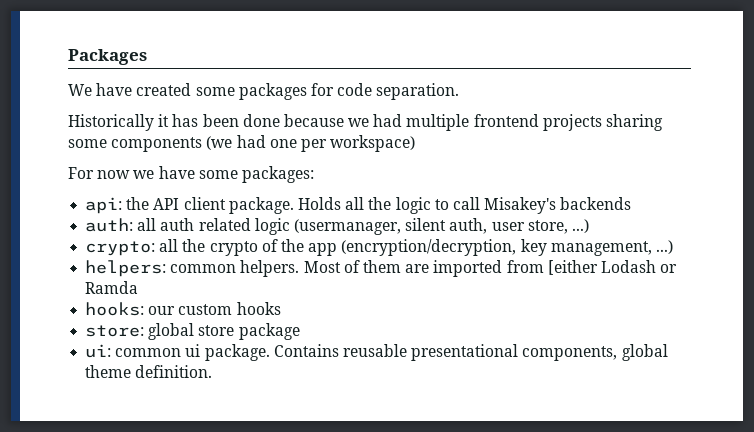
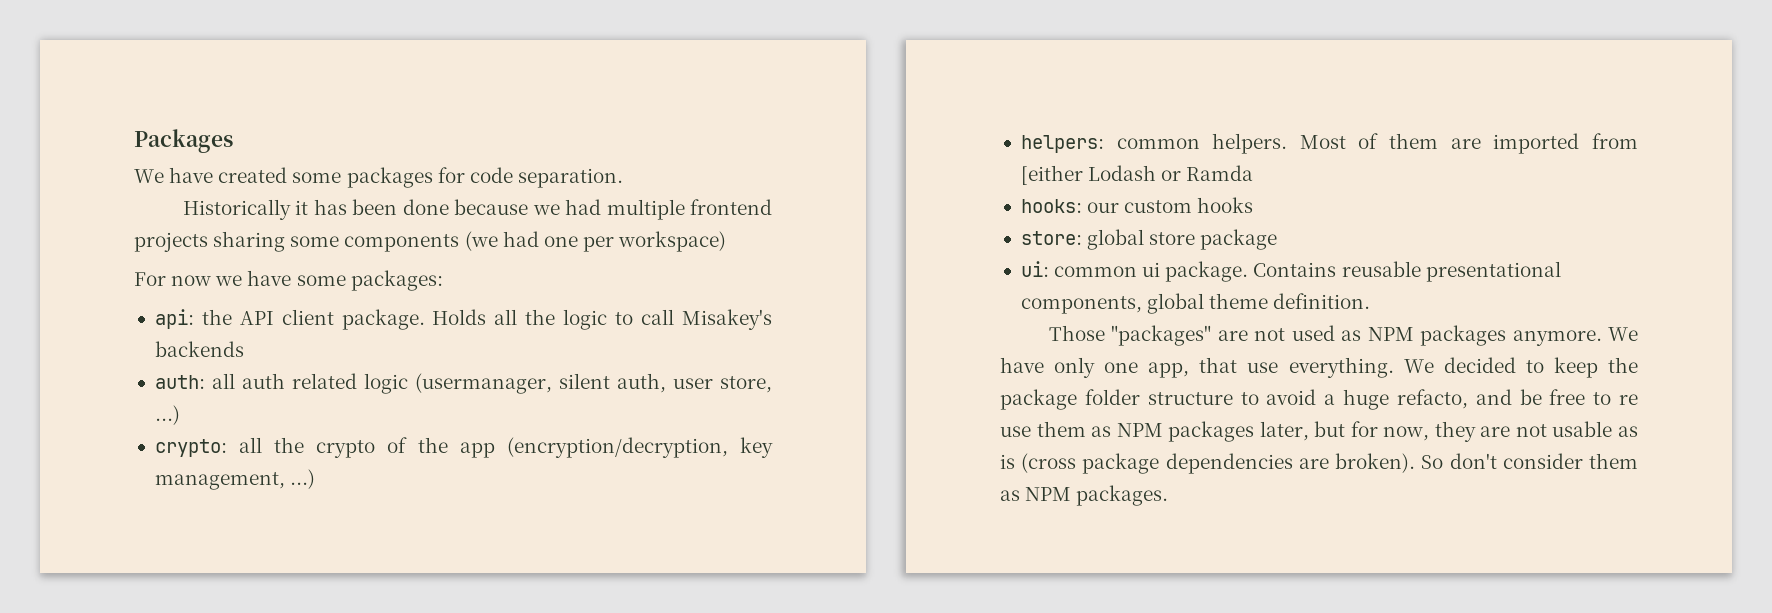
+ Those "packages" are not used as NPM packages anymore. We have only one app, that use everything. We decided to keep the package folder structure to avoid a huge refacto, and be free to re use them as NPM packages later, but for now, they are not usable as is (cross package dependencies are broken). So don't consider them as NPM packages.

